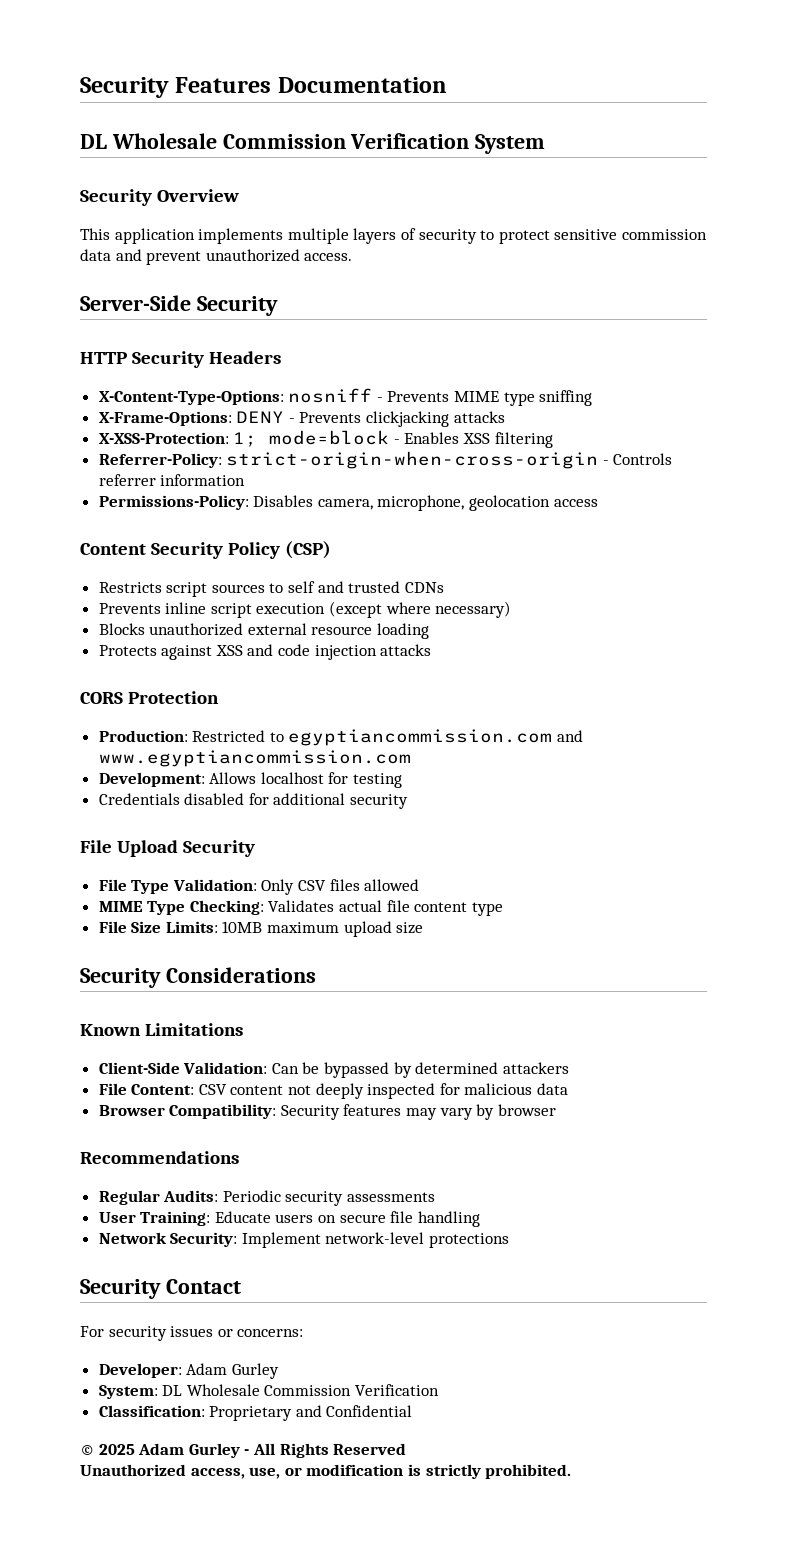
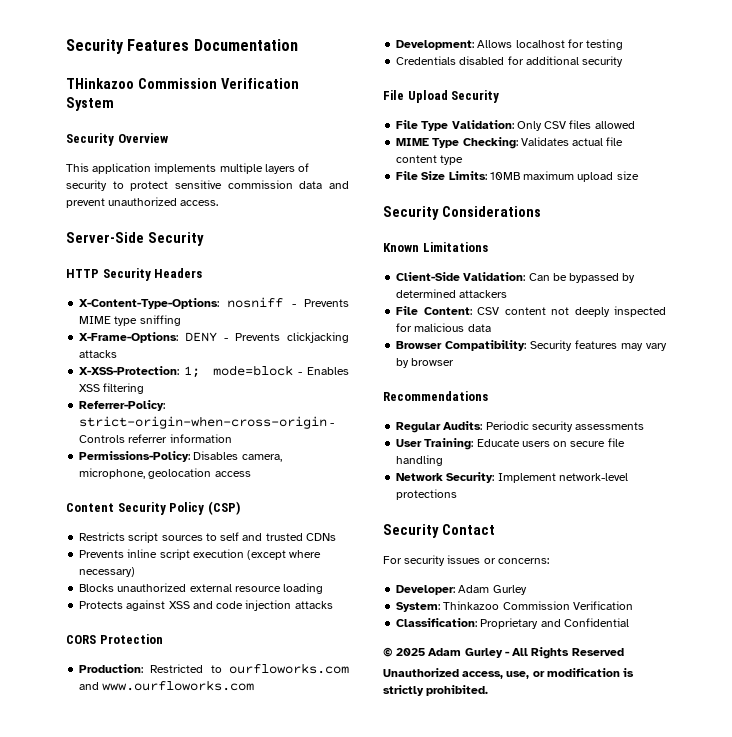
- DL Wholesale Commission Verification System
+ THinkazoo Commission Verification System
- Production: Restricted to egyptiancommission.com and www.egyptiancommission.com
+ Production: Restricted to ourfloworks.com and www.ourfloworks.com
- System: DL Wholesale Commission Verification
+ System: Thinkazoo Commission Verification

